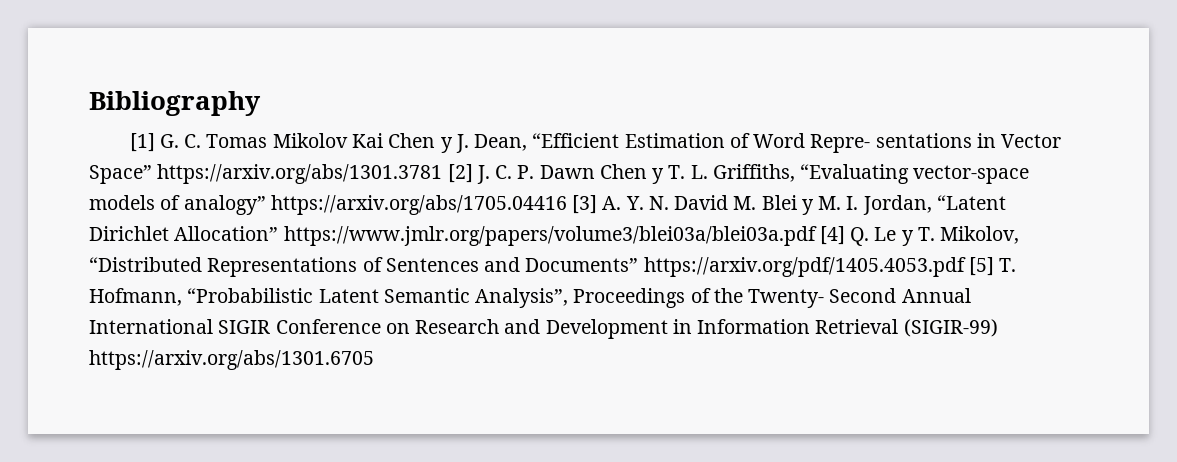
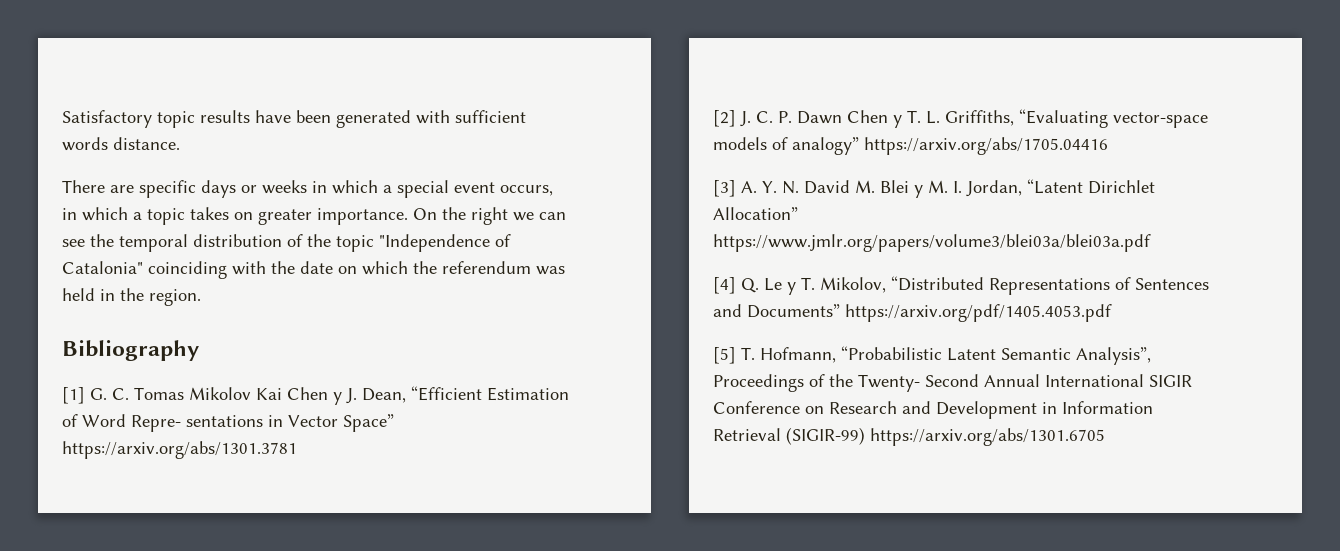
+ Satisfactory topic results have been generated with sufficient words distance.
+ There are specific days or weeks in which a special event occurs, in which a topic takes on greater importance. On the right we can see the temporal distribution of the topic "Independence of Catalonia" coinciding with the date on which the referendum was held in the region.
- [1] G. C. Tomas Mikolov Kai Chen y J. Dean, “Efficient Estimation of Word Repre- sentations in Vector Space” https://arxiv.org/abs/1301.3781 [2] J. C. P. Dawn Chen y T. L. Griffiths, “Evaluating vector-space models of analogy” https://arxiv.org/abs/1705.04416 [3] A. Y. N. David M. Blei y M. I. Jordan, “Latent Dirichlet Allocation” https://www.jmlr.org/papers/volume3/blei03a/blei03a.pdf [4] Q. Le y T. Mikolov, “Distributed Representations of Sentences and Documents” https://arxiv.org/pdf/1405.4053.pdf [5] T. Hofmann, “Probabilistic Latent Semantic Analysis”, Proceedings of the Twenty- Second Annual International SIGIR Conference on Research and Development in Information Retrieval (SIGIR-99) https://arxiv.org/abs/1301.6705
+ [1] G. C. Tomas Mikolov Kai Chen y J. Dean, “Efficient Estimation of Word Repre- sentations in Vector Space” https://arxiv.org/abs/1301.3781
+ [2] J. C. P. Dawn Chen y T. L. Griffiths, “Evaluating vector-space models of analogy” https://arxiv.org/abs/1705.04416
+ [3] A. Y. N. David M. Blei y M. I. Jordan, “Latent Dirichlet Allocation” https://www.jmlr.org/papers/volume3/blei03a/blei03a.pdf
+ [4] Q. Le y T. Mikolov, “Distributed Representations of Sentences and Documents” https://arxiv.org/pdf/1405.4053.pdf
+ [5] T. Hofmann, “Probabilistic Latent Semantic Analysis”, Proceedings of the Twenty- Second Annual International SIGIR Conference on Research and Development in Information Retrieval (SIGIR-99) https://arxiv.org/abs/1301.6705

